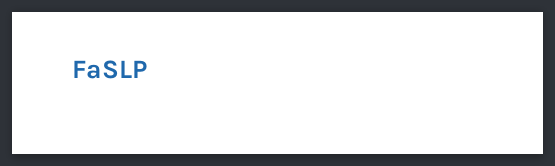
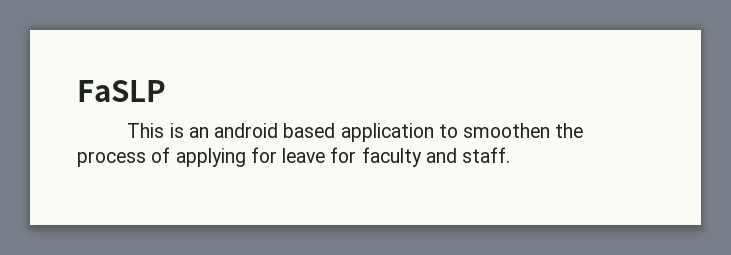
+ This is an android based application to smoothen the process of applying for leave for faculty and staff.

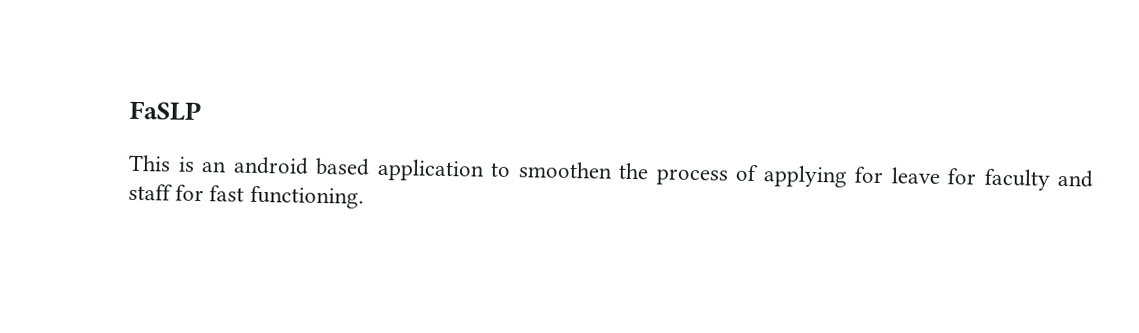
- This is an android based application to smoothen the process of applying for leave for faculty and staff.
+ This is an android based application to smoothen the process of applying for leave for faculty and staff for fast functioning.

